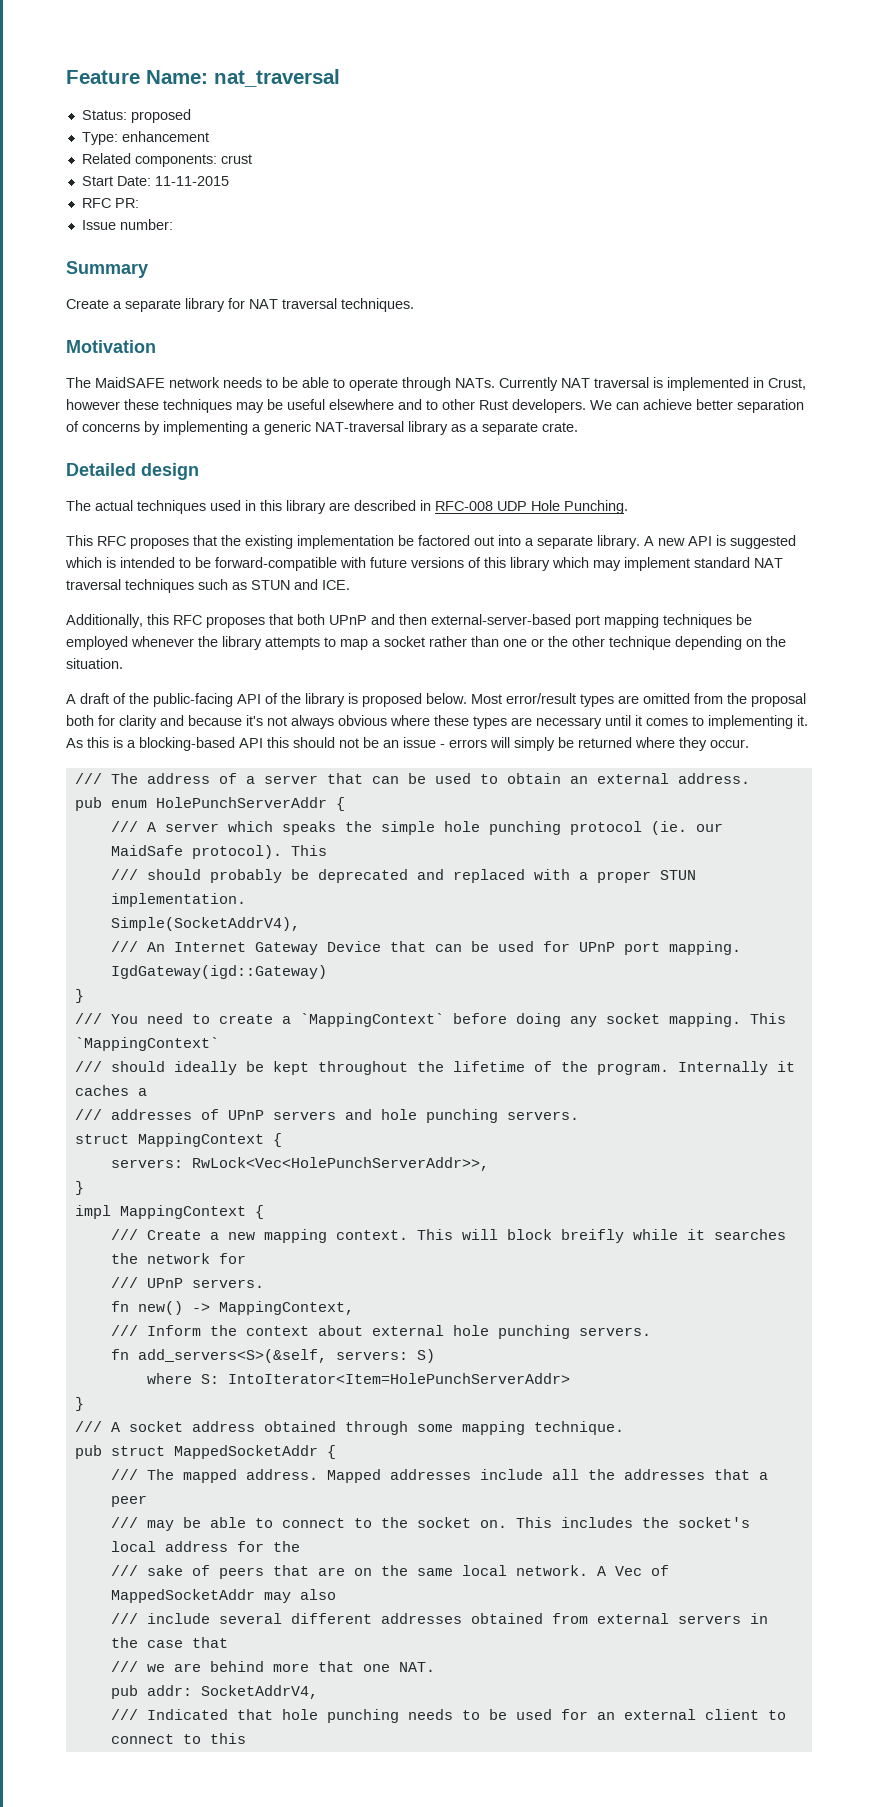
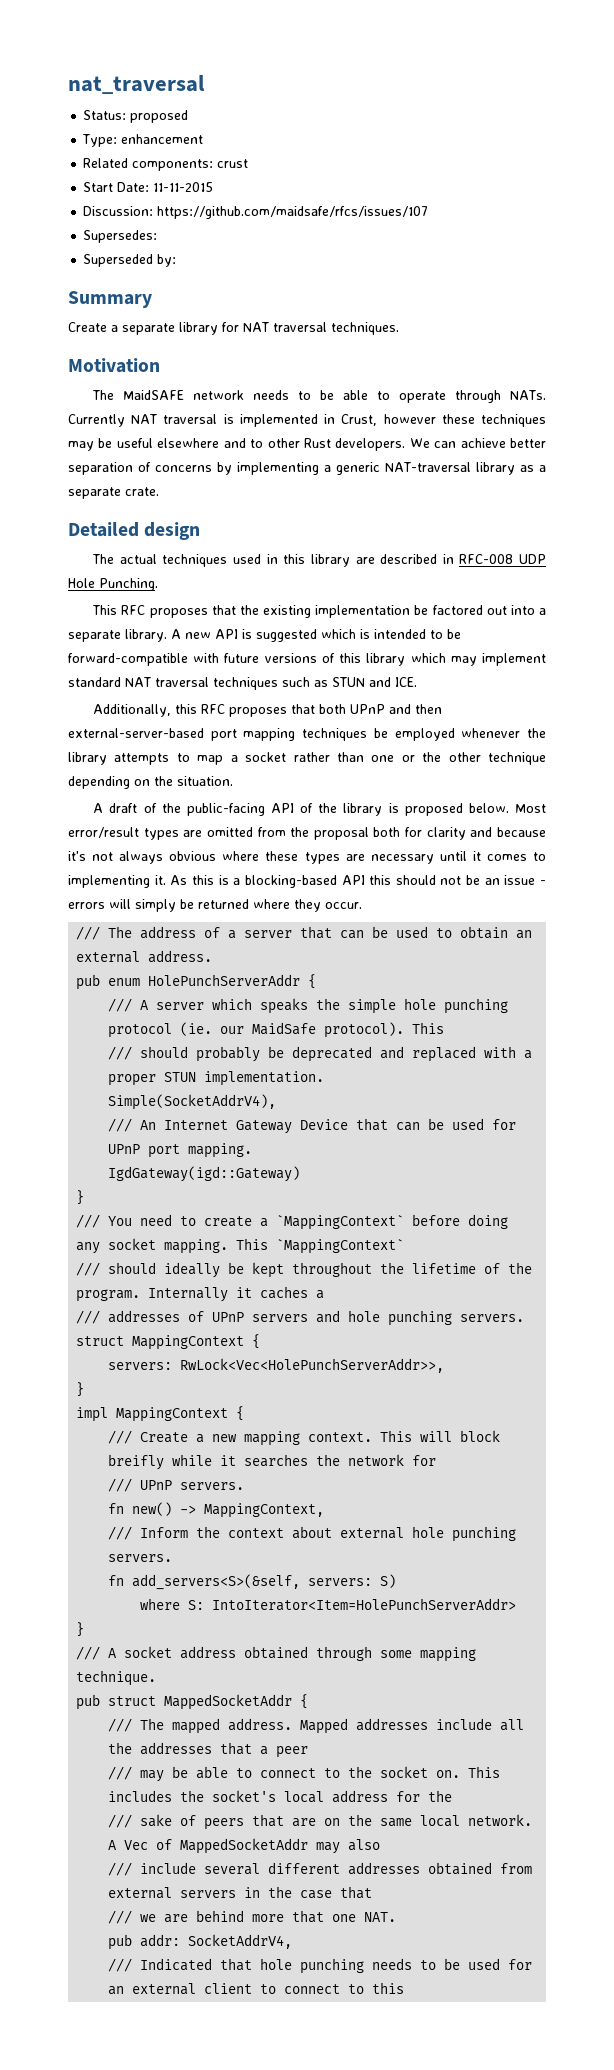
- Feature Name: nat_traversal
+ nat_traversal
- RFC PR:
- Issue number:
+ Discussion: https://github.com/maidsafe/rfcs/issues/107
+ Supersedes:
+ Superseded by:

